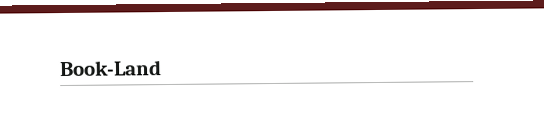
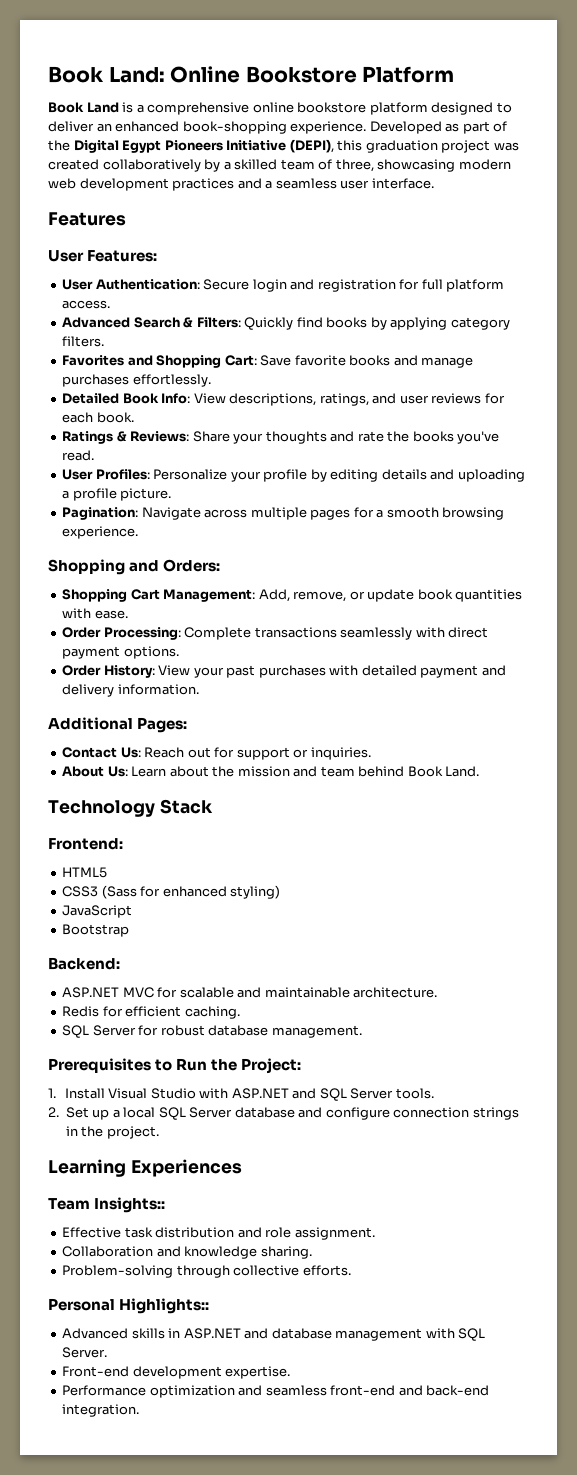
- Book-Land
+ Book Land: Online Bookstore Platform
+ Book Land is a comprehensive online bookstore platform designed to deliver an enhanced book-shopping experience. Developed as part of the Digital Egypt Pioneers Initiative (DEPI), this graduation project was created collaboratively by a skilled team of three, showcasing modern web development practices and a seamless user interface.
+ Features
+ User Features:
+ User Authentication: Secure login and registration for full platform access.
+ Advanced Search & Filters: Quickly find books by applying category filters.
+ Favorites and Shopping Cart: Save favorite books and manage purchases effortlessly.
+ Detailed Book Info: View descriptions, ratings, and user reviews for each book.
+ Ratings & Reviews: Share your thoughts and rate the books you've read.
+ User Profiles: Personalize your profile by editing details and uploading a profile picture.
+ Pagination: Navigate across multiple pages for a smooth browsing experience.
+ Shopping and Orders:
+ Shopping Cart Management: Add, remove, or update book quantities with ease.
+ Order Processing: Complete transactions seamlessly with direct payment options.
+ Order History: View your past purchases with detailed payment and delivery information.
+ Additional Pages:
+ Contact Us: Reach out for support or inquiries.
+ About Us: Learn about the mission and team behind Book Land.
+ Technology Stack
+ Frontend:
+ HTML5
+ CSS3 (Sass for enhanced styling)
+ JavaScript
+ Bootstrap
+ Backend:
+ ASP.NET MVC for scalable and maintainable architecture.
+ Redis for efficient caching.
+ SQL Server for robust database management.
+ Prerequisites to Run the Project:
+ 1. Install Visual Studio with ASP.NET and SQL Server tools.
+ 2. Set up a local SQL Server database and configure connection strings in the project.
+ Learning Experiences
+ Team Insights::
+ Effective task distribution and role assignment.
+ Collaboration and knowledge sharing.
+ Problem-solving through collective efforts.
+ Personal Highlights::
+ Advanced skills in ASP.NET and database management with SQL Server.
+ Front-end development expertise.
+ Performance optimization and seamless front-end and back-end integration.

